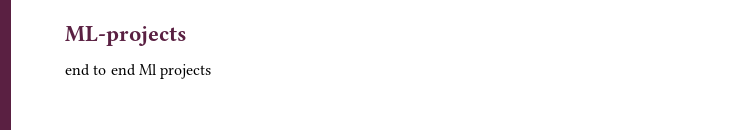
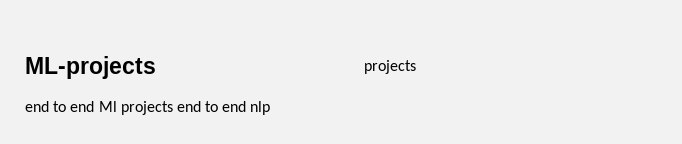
- end to end Ml projects
+ end to end Ml projects end to end nlp projects

